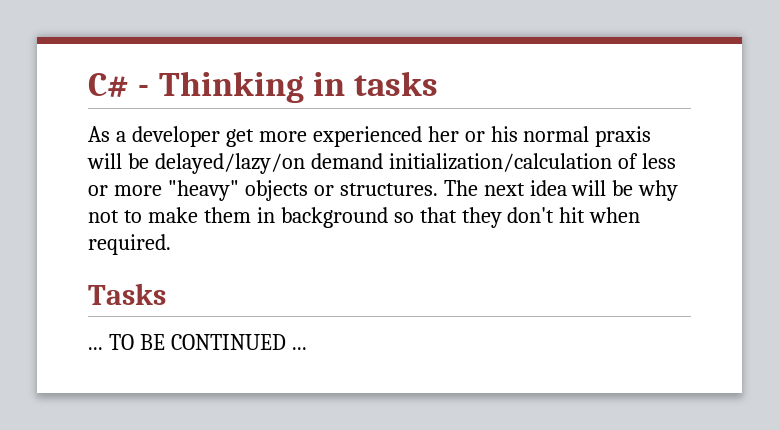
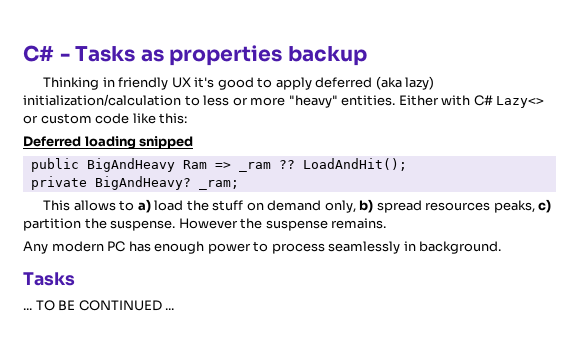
- C# - Thinking in tasks
- As a developer get more experienced her or his normal praxis will be delayed/lazy/on demand initialization/calculation of less or more "heavy" objects or structures. The next idea will be why not to make them in background so that they don't hit when required.
+ C# - Tasks as properties backup
+ Thinking in friendly UX it's good to apply deferred (aka lazy) initialization/calculation to less or more "heavy" entities. Either with C# Lazy<> or custom code like this:
+ Deferred loading snipped
+ public BigAndHeavy Ram => _ram ?? LoadAndHit();
+ private BigAndHeavy? _ram;
+ This allows to a) load the stuff on demand only, b) spread resources peaks, c) partition the suspense. However the suspense remains.
+ Any modern PC has enough power to process seamlessly in background.

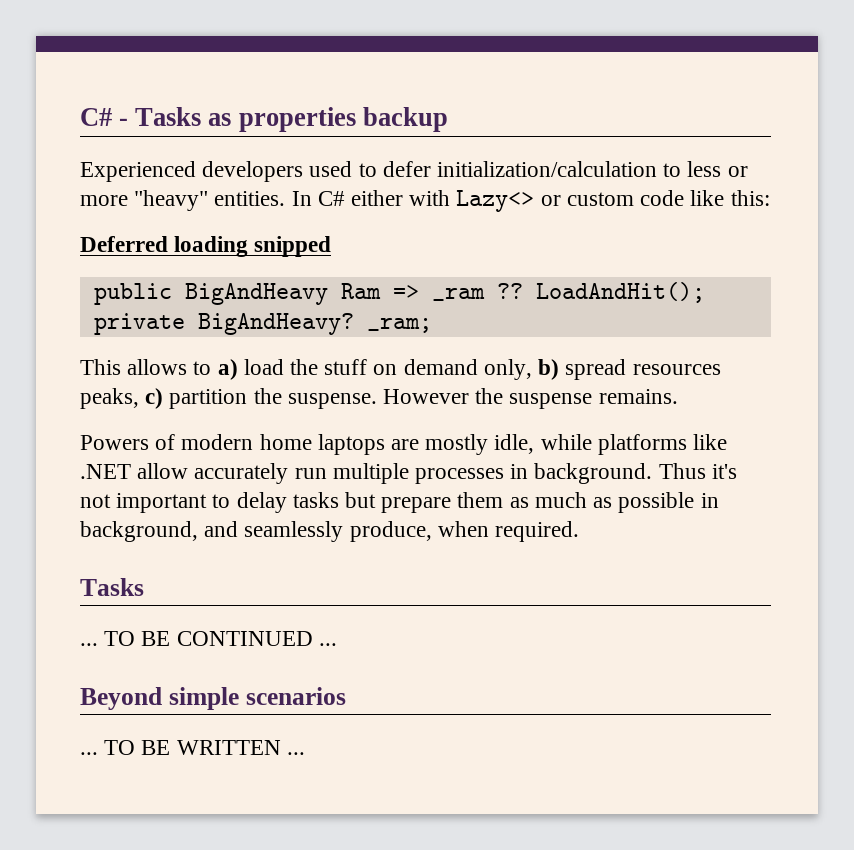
- Thinking in friendly UX it's good to apply deferred (aka lazy) initialization/calculation to less or more "heavy" entities.
+ Experienced developers used to defer initialization/calculation to less or more "heavy" entities.
- Either with C# Lazy<> or custom code like this:
+ In C# either with Lazy<> or custom code like this:
- Any modern PC has enough power to process seamlessly in background.
+ Powers of modern home laptops are mostly idle, while platforms like .NET allow accurately run multiple processes in background. Thus it's not important to delay tasks but prepare them as much as possible in background, and seamlessly produce, when required.
+ Beyond simple scenarios
+ ... TO BE WRITTEN ...

